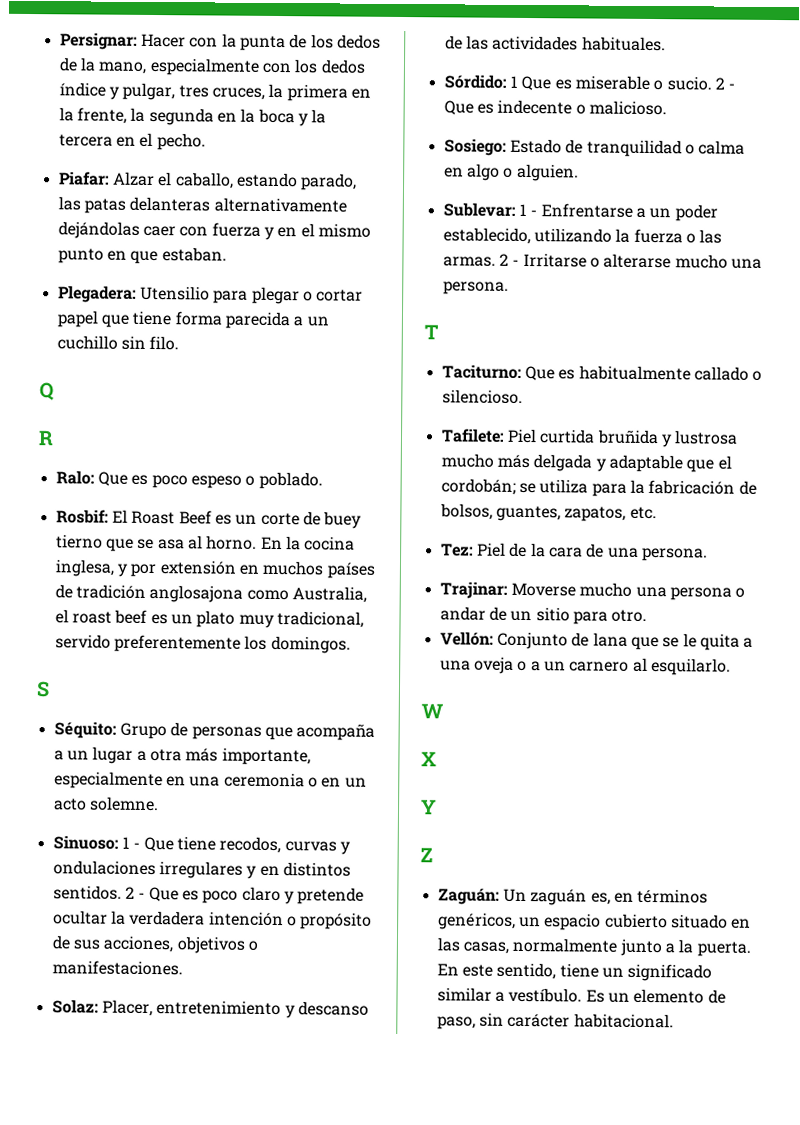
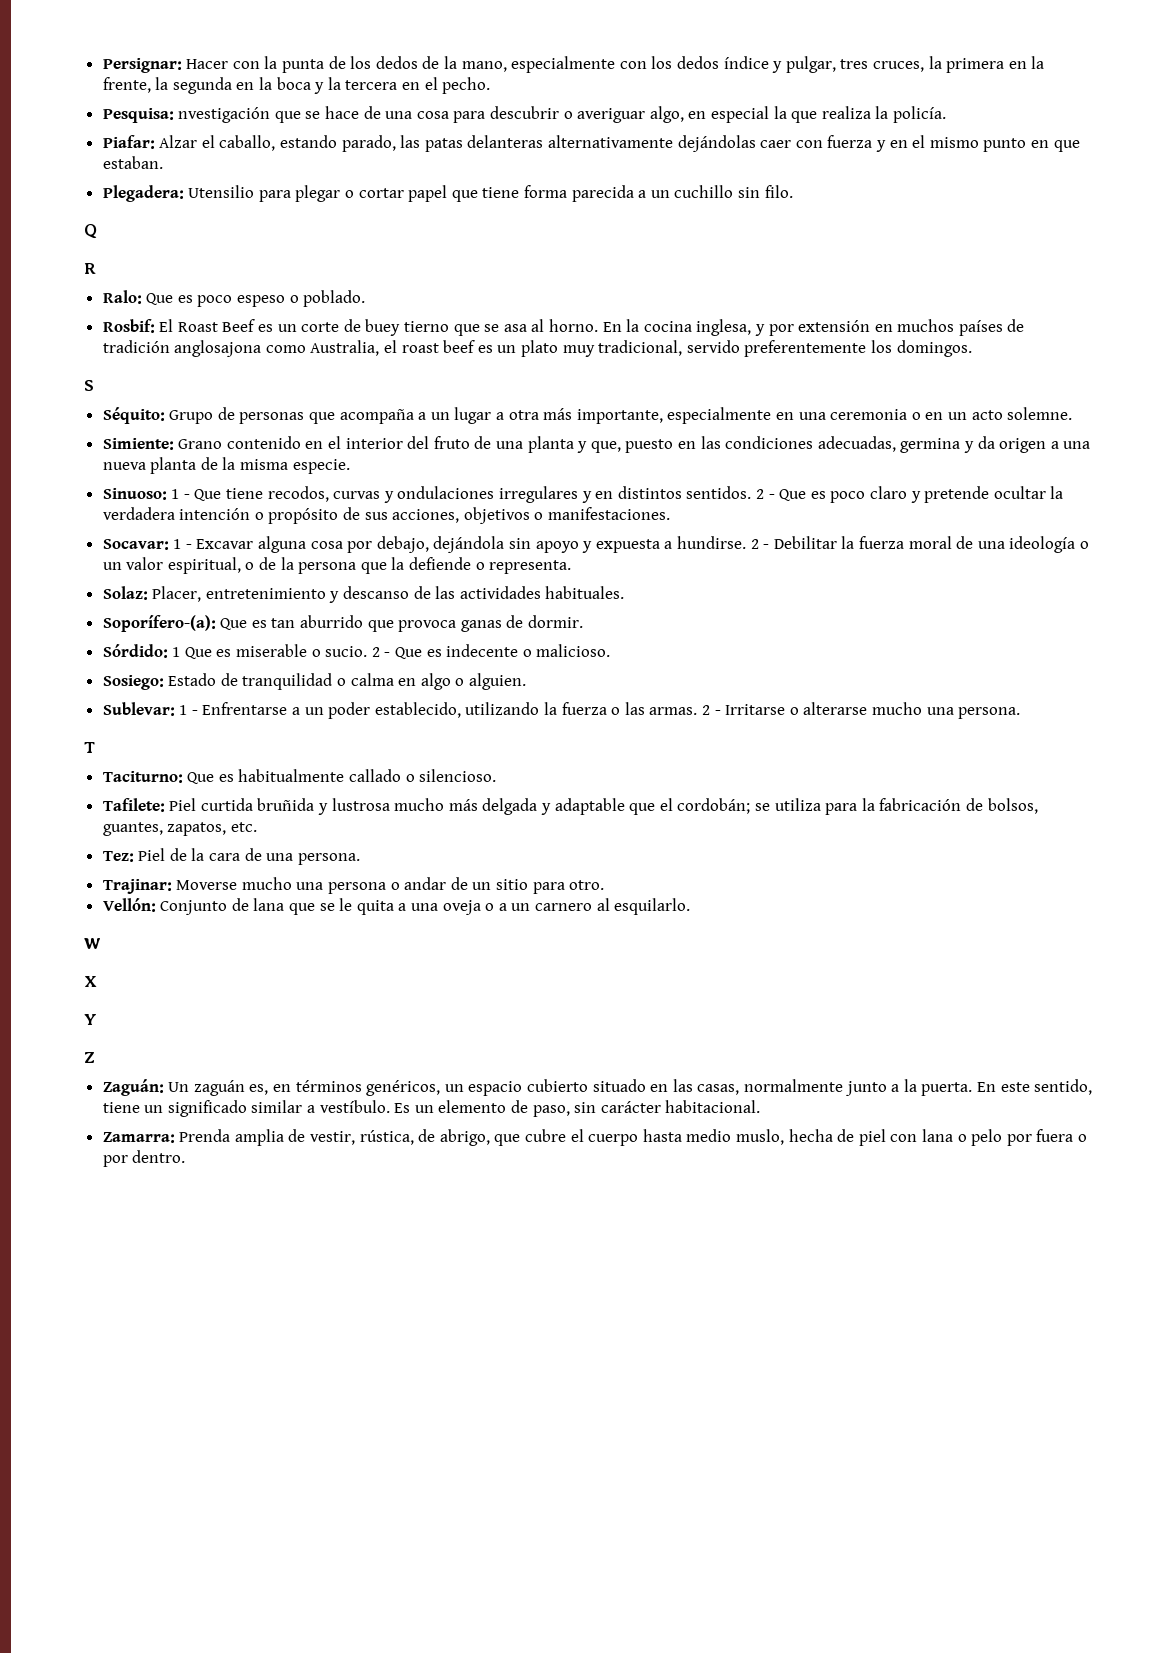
+ Pesquisa: nvestigación que se hace de una cosa para descubrir o averiguar algo, en especial la que realiza la policía.
+ Simiente: Grano contenido en el interior del fruto de una planta y que, puesto en las condiciones adecuadas, germina y da origen a una nueva planta de la misma especie.
+ Socavar: 1 - Excavar alguna cosa por debajo, dejándola sin apoyo y expuesta a hundirse. 2 - Debilitar la fuerza moral de una ideología o un valor espiritual, o de la persona que la defiende o representa.
+ Soporífero-(a): Que es tan aburrido que provoca ganas de dormir.
+ Zamarra: Prenda amplia de vestir, rústica, de abrigo, que cubre el cuerpo hasta medio muslo, hecha de piel con lana o pelo por fuera o por dentro.

